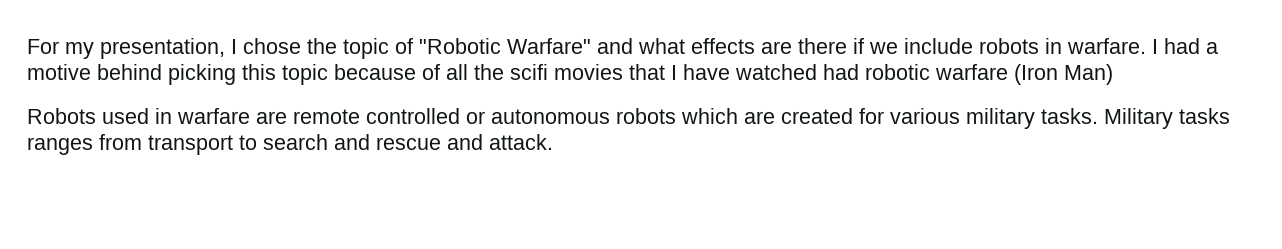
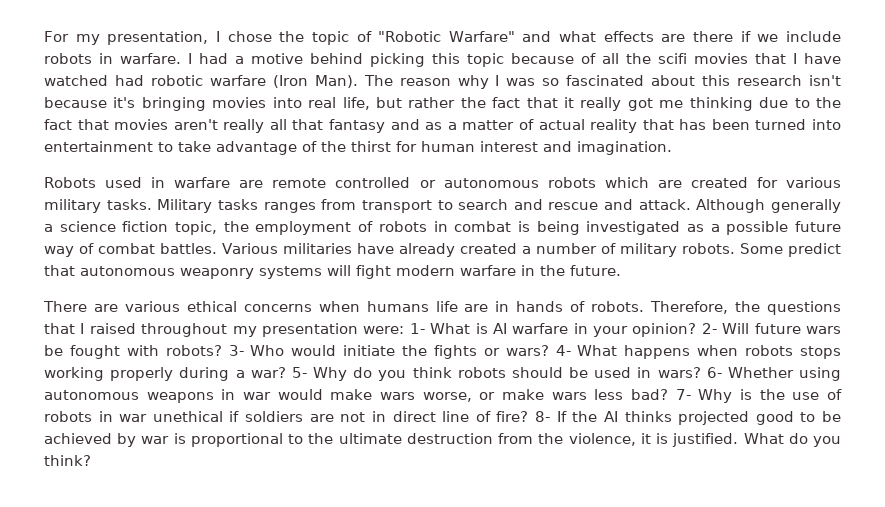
- I had a motive behind picking this topic because of all the scifi movies that I have watched had robotic warfare (Iron Man)
+ I had a motive behind picking this topic because of all the scifi movies that I have watched had robotic warfare (Iron Man). The reason why I was so fascinated about this research isn't because it's bringing movies into real life, but rather the fact that it really got me thinking due to the fact that movies aren't really all that fantasy and as a matter of actual reality that has been turned into entertainment to take advantage of the thirst for human interest and imagination.
+ Although generally a science fiction topic, the employment of robots in combat is being investigated as a possible future way of combat battles. Various militaries have already created a number of military robots. Some predict that autonomous weaponry systems will fight modern warfare in the future.
+ There are various ethical concerns when humans life are in hands of robots. Therefore, the questions that I raised throughout my presentation were: 1- What is AI warfare in your opinion? 2- Will future wars be fought with robots? 3- Who would initiate the fights or wars? 4- What happens when robots stops working properly during a war? 5- Why do you think robots should be used in wars? 6- Whether using autonomous weapons in war would make wars worse, or make wars less bad? 7- Why is the use of robots in war unethical if soldiers are not in direct line of fire? 8- If the AI thinks projected good to be achieved by war is proportional to the ultimate destruction from the violence, it is justified. What do you think?

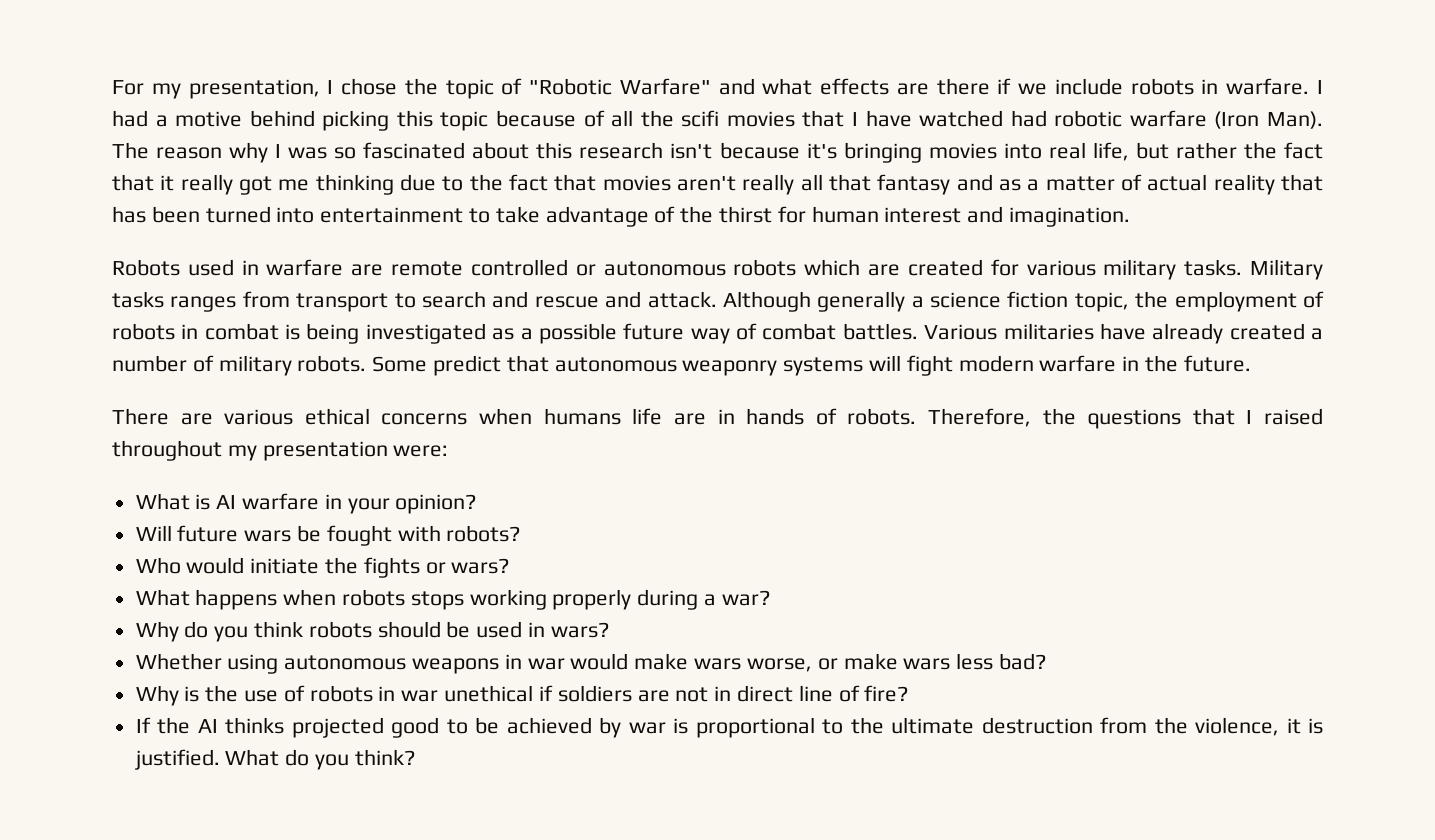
- Therefore, the questions that I raised throughout my presentation were: 1- What is AI warfare in your opinion? 2- Will future wars be fought with robots? 3- Who would initiate the fights or wars? 4- What happens when robots stops working properly during a war? 5- Why do you think robots should be used in wars? 6- Whether using autonomous weapons in war would make wars worse, or make wars less bad? 7- Why is the use of robots in war unethical if soldiers are not in direct line of fire? 8- If the AI thinks projected good to be achieved by war is proportional to the ultimate destruction from the violence, it is justified.
+ Therefore, the questions that I raised throughout my presentation were:
+ What is AI warfare in your opinion?
+ Will future wars be fought with robots?
+ Who would initiate the fights or wars?
+ What happens when robots stops working properly during a war?
+ Why do you think robots should be used in wars?
+ Whether using autonomous weapons in war would make wars worse, or make wars less bad?
+ Why is the use of robots in war unethical if soldiers are not in direct line of fire?
+ If the AI thinks projected good to be achieved by war is proportional to the ultimate destruction from the violence, it is justified.

